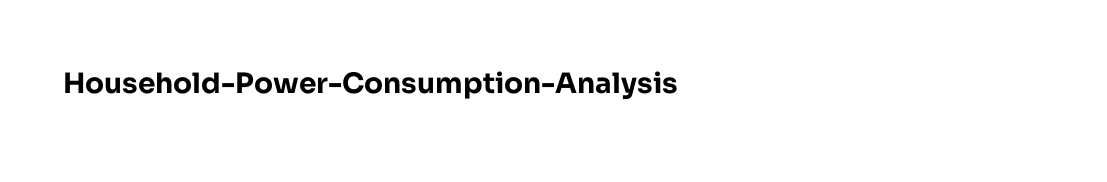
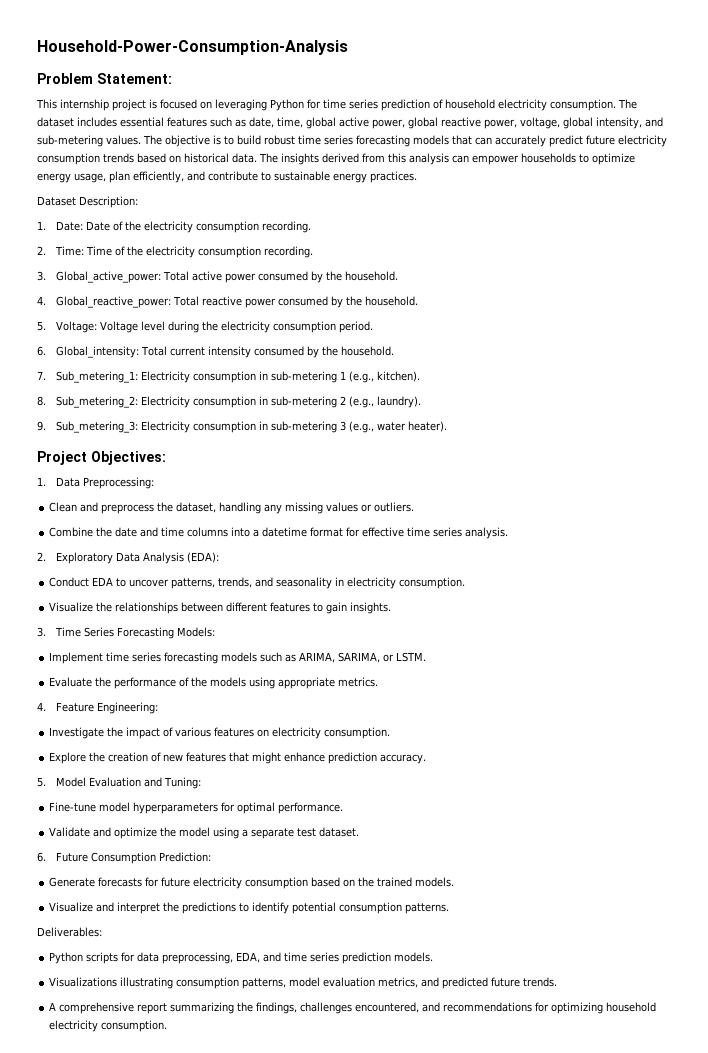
+ Problem Statement:
+ This internship project is focused on leveraging Python for time series prediction of household electricity consumption. The dataset includes essential features such as date, time, global active power, global reactive power, voltage, global intensity, and sub-metering values. The objective is to build robust time series forecasting models that can accurately predict future electricity consumption trends based on historical data. The insights derived from this analysis can empower households to optimize energy usage, plan efficiently, and contribute to sustainable energy practices.
+ Dataset Description:
+ 1. Date: Date of the electricity consumption recording.
+ 2. Time: Time of the electricity consumption recording.
+ 3. Global_active_power: Total active power consumed by the household.
+ 4. Global_reactive_power: Total reactive power consumed by the household.
+ 5. Voltage: Voltage level during the electricity consumption period.
+ 6. Global_intensity: Total current intensity consumed by the household.
+ 7. Sub_metering_1: Electricity consumption in sub-metering 1 (e.g., kitchen).
+ 8. Sub_metering_2: Electricity consumption in sub-metering 2 (e.g., laundry).
+ 9. Sub_metering_3: Electricity consumption in sub-metering 3 (e.g., water heater).
+ Project Objectives:
+ 1. Data Preprocessing:
+ Clean and preprocess the dataset, handling any missing values or outliers.
+ Combine the date and time columns into a datetime format for effective time series analysis.
+ 2. Exploratory Data Analysis (EDA):
+ Conduct EDA to uncover patterns, trends, and seasonality in electricity consumption.
+ Visualize the relationships between different features to gain insights.
+ 3. Time Series Forecasting Models:
+ Implement time series forecasting models such as ARIMA, SARIMA, or LSTM.
+ Evaluate the performance of the models using appropriate metrics.
+ 4. Feature Engineering:
+ Investigate the impact of various features on electricity consumption.
+ Explore the creation of new features that might enhance prediction accuracy.
+ 5. Model Evaluation and Tuning:
+ Fine-tune model hyperparameters for optimal performance.
+ Validate and optimize the model using a separate test dataset.
+ 6. Future Consumption Prediction:
+ Generate forecasts for future electricity consumption based on the trained models.
+ Visualize and interpret the predictions to identify potential consumption patterns.
+ Deliverables:
+ Python scripts for data preprocessing, EDA, and time series prediction models.
+ Visualizations illustrating consumption patterns, model evaluation metrics, and predicted future trends.
+ A comprehensive report summarizing the findings, challenges encountered, and recommendations for optimizing household electricity consumption.

